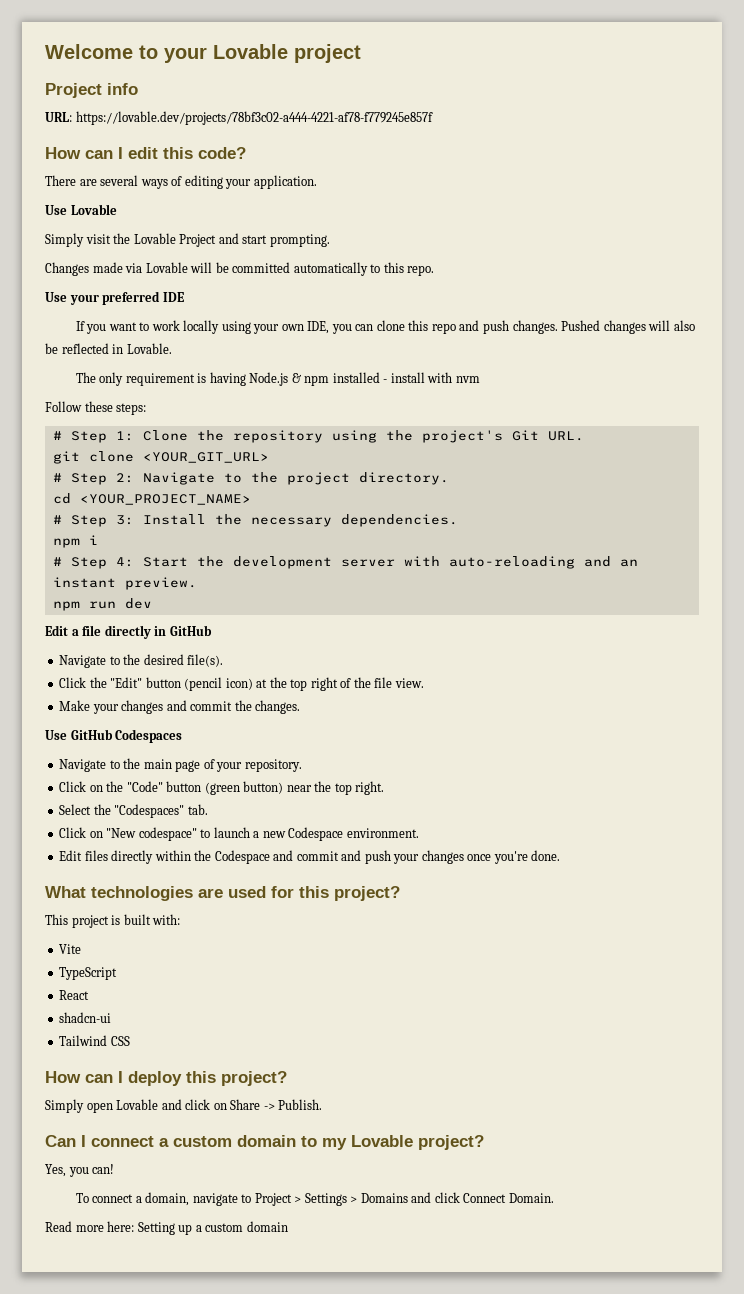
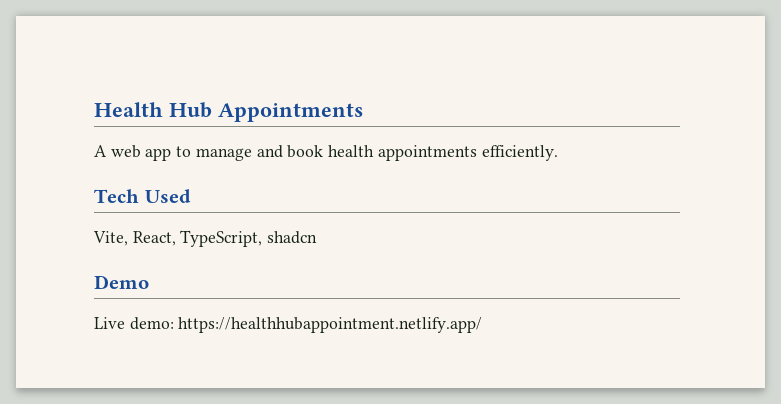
- Welcome to your Lovable project
- Project info
- URL: https://lovable.dev/projects/78bf3c02-a444-4221-af78-f779245e857f
- How can I edit this code?
- There are several ways of editing your application.
- Use Lovable
- Simply visit the Lovable Project and start prompting.
- Changes made via Lovable will be committed automatically to this repo.
- Use your preferred IDE
- If you want to work locally using your own IDE, you can clone this repo and push changes. Pushed changes will also be reflected in Lovable.
- The only requirement is having Node.js & npm installed - install with nvm
- Follow these steps:
- # Step 1: Clone the repository using the project's Git URL.
- git clone <YOUR_GIT_URL>
- # Step 2: Navigate to the project directory.
- cd <YOUR_PROJECT_NAME>
- # Step 3: Install the necessary dependencies.
- npm i
- # Step 4: Start the development server with auto-reloading and an instant preview.
- npm run dev
- Edit a file directly in GitHub
- Navigate to the desired file(s).
- Click the "Edit" button (pencil icon) at the top right of the file view.
- Make your changes and commit the changes.
- Use GitHub Codespaces
- Navigate to the main page of your repository.
- Click on the "Code" button (green button) near the top right.
- Select the "Codespaces" tab.
- Click on "New codespace" to launch a new Codespace environment.
- Edit files directly within the Codespace and commit and push your changes once you're done.
- What technologies are used for this project?
- This project is built with:
- Vite
- TypeScript
- React
- shadcn-ui
- Tailwind CSS
- How can I deploy this project?
- Simply open Lovable and click on Share -> Publish.
- Can I connect a custom domain to my Lovable project?
- Yes, you can!
- To connect a domain, navigate to Project > Settings > Domains and click Connect Domain.
- Read more here: Setting up a custom domain
+ Health Hub Appointments
+ A web app to manage and book health appointments efficiently.
+ Tech Used
+ Vite, React, TypeScript, shadcn
+ Demo
+ Live demo: https://healthhubappointment.netlify.app/

